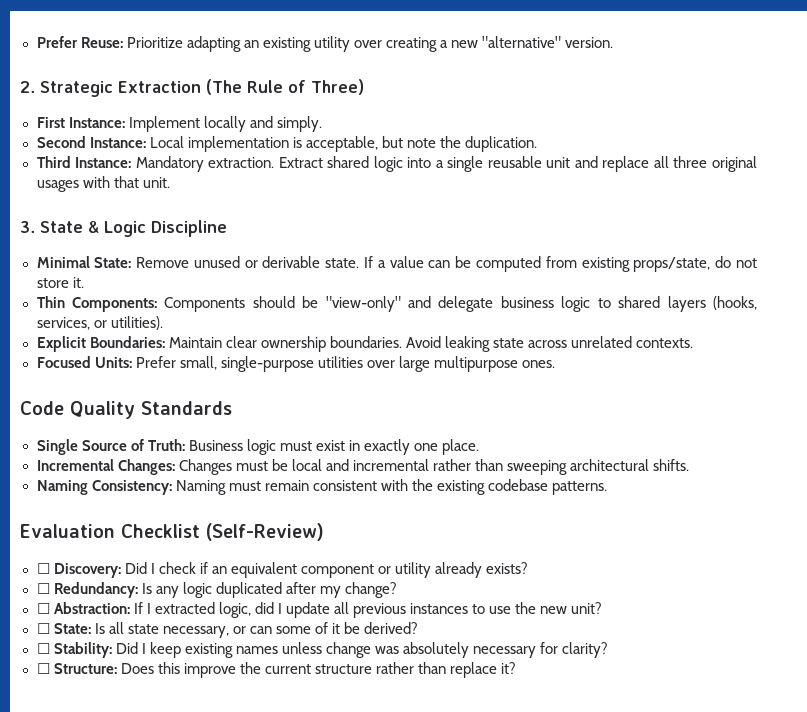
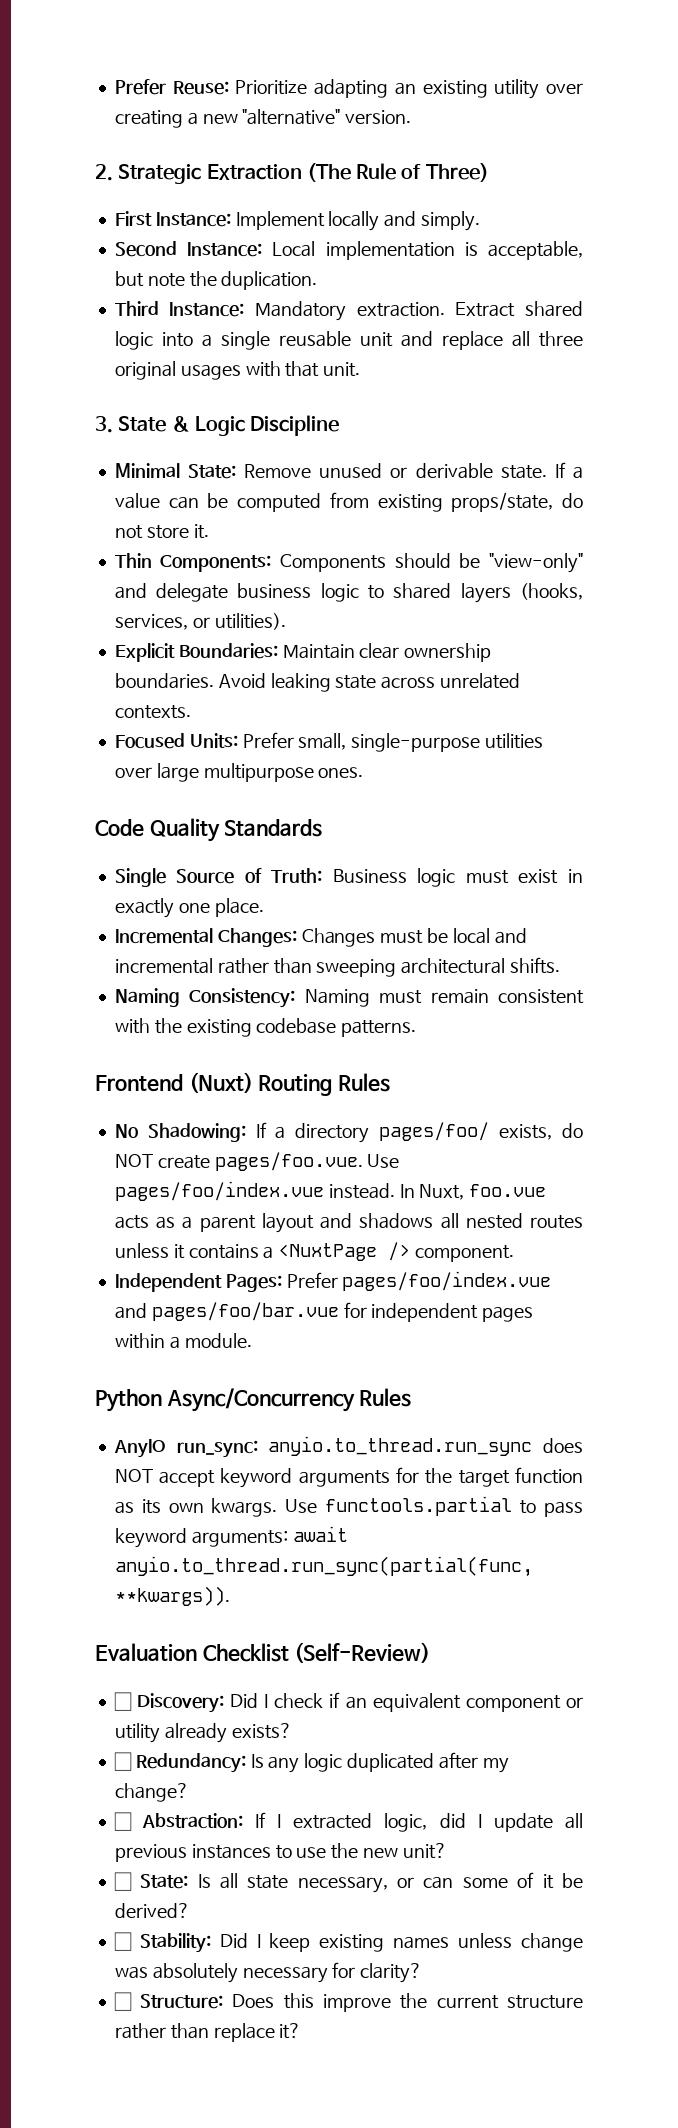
+ Frontend (Nuxt) Routing Rules
+ No Shadowing: If a directory pages/foo/ exists, do NOT create pages/foo.vue. Use pages/foo/index.vue instead. In Nuxt, foo.vue acts as a parent layout and shadows all nested routes unless it contains a <NuxtPage /> component.
+ Independent Pages: Prefer pages/foo/index.vue and pages/foo/bar.vue for independent pages within a module.
+ Python Async/Concurrency Rules
+ AnyIO run_sync: anyio.to_thread.run_sync does NOT accept keyword arguments for the target function as its own kwargs. Use functools.partial to pass keyword arguments: await anyio.to_thread.run_sync(partial(func, **kwargs)).

